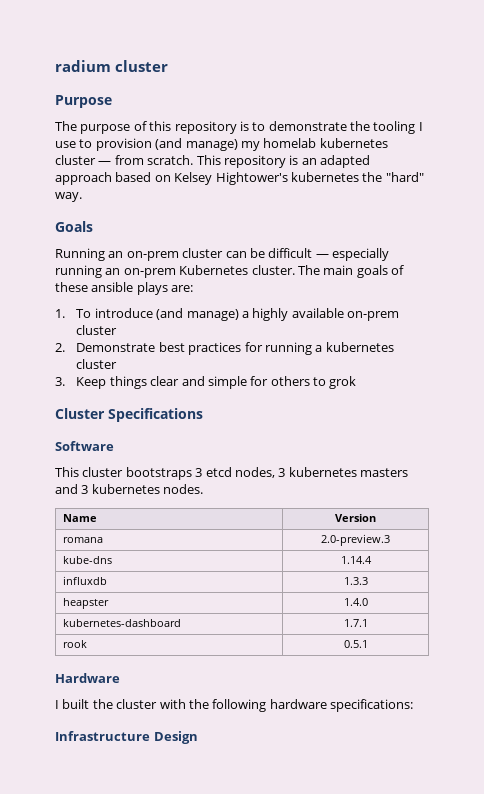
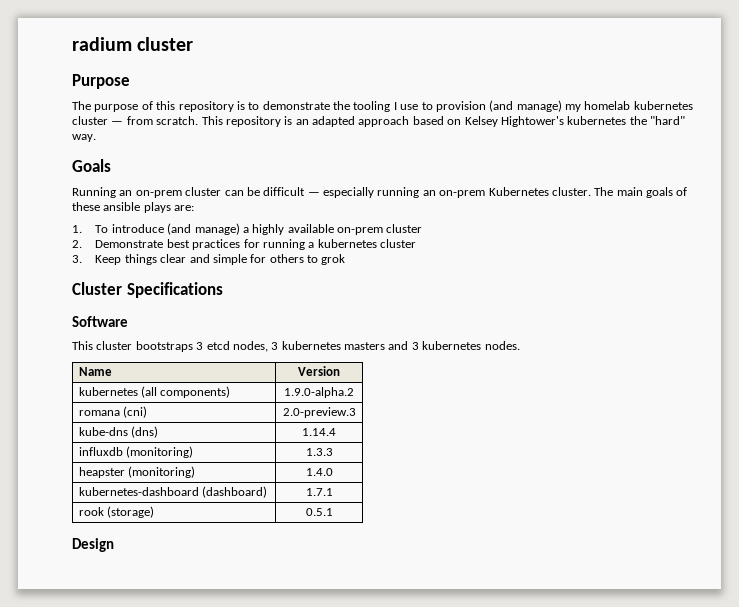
+ kubernetes (all components) | 1.9.0-alpha.2
- romana | 2.0-preview.3
+ romana (cni) | 2.0-preview.3
- kube-dns | 1.14.4
+ kube-dns (dns) | 1.14.4
- influxdb | 1.3.3
+ influxdb (monitoring) | 1.3.3
- heapster | 1.4.0
+ heapster (monitoring) | 1.4.0
- kubernetes-dashboard | 1.7.1
+ kubernetes-dashboard (dashboard) | 1.7.1
- rook | 0.5.1
+ rook (storage) | 0.5.1
- Hardware
- I built the cluster with the following hardware specifications:
- Infrastructure Design
+ Design

